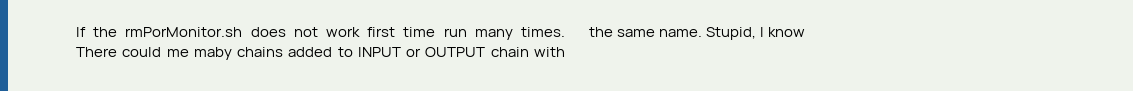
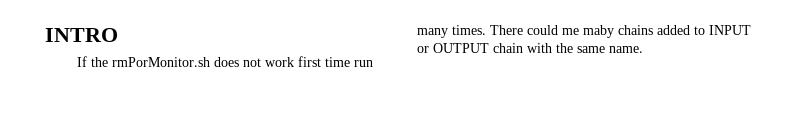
+ INTRO
- Stupid, I know

